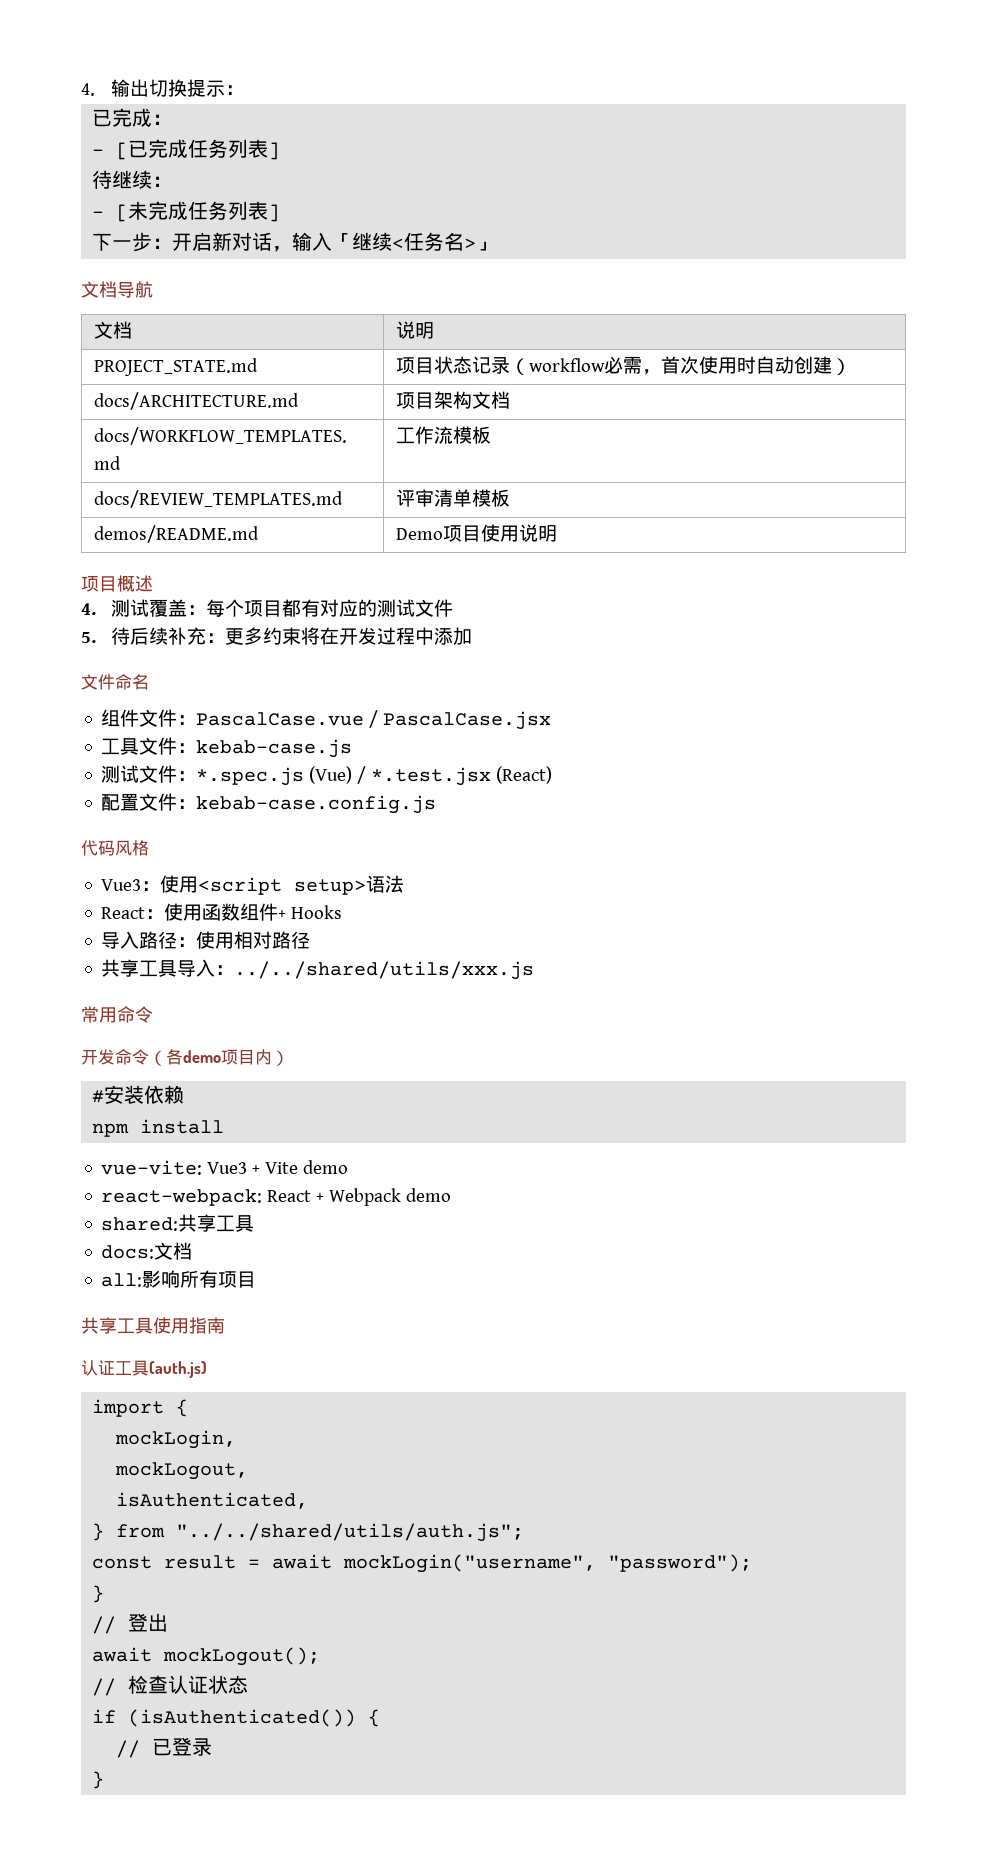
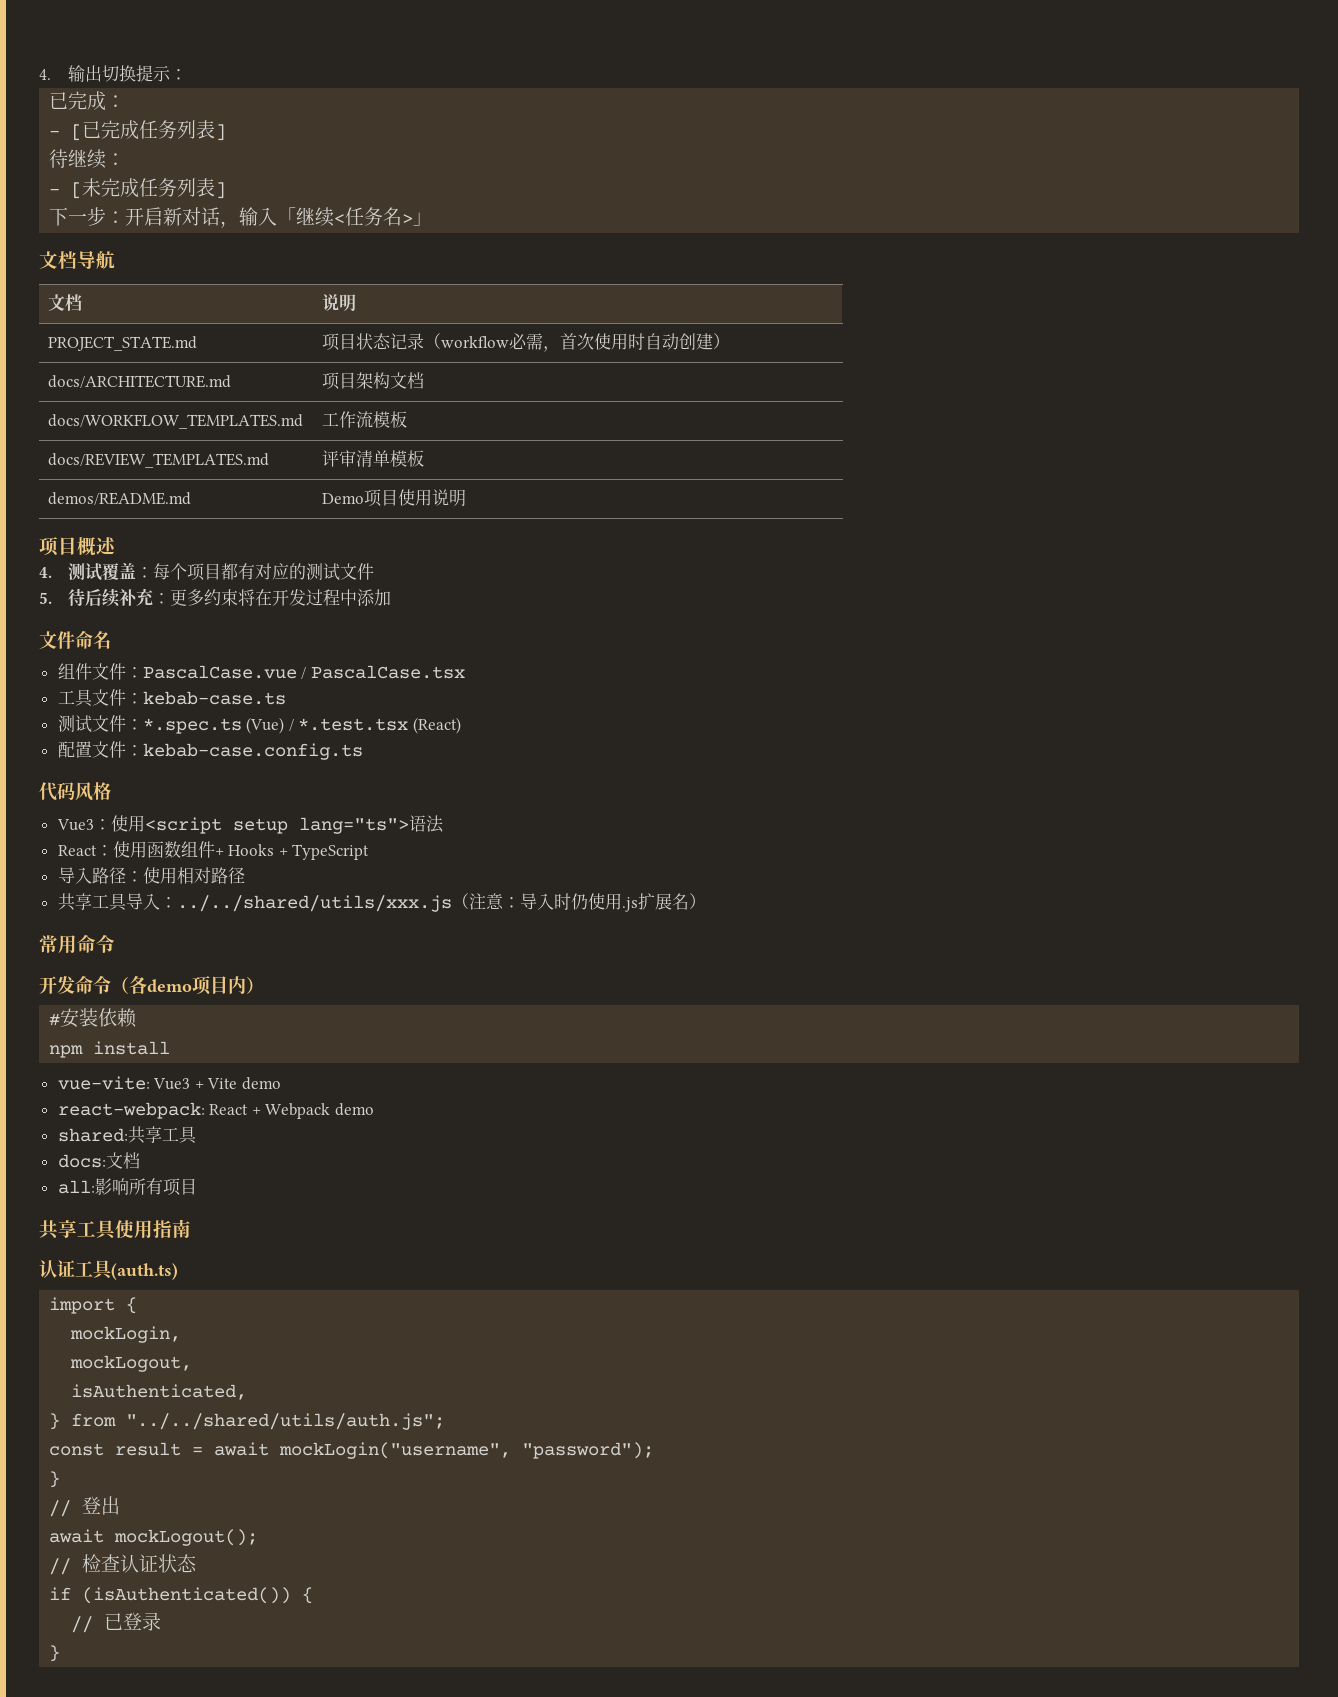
- 组件文件：PascalCase.vue / PascalCase.jsx
+ 组件文件：PascalCase.vue / PascalCase.tsx
- 工具文件：kebab-case.js
+ 工具文件：kebab-case.ts
- 测试文件：*.spec.js (Vue) / *.test.jsx (React)
+ 测试文件：*.spec.ts (Vue) / *.test.tsx (React)
- 配置文件：kebab-case.config.js
+ 配置文件：kebab-case.config.ts
- Vue3：使用<script setup>语法
+ Vue3：使用<script setup lang="ts">语法
- React：使用函数组件+ Hooks
+ React：使用函数组件+ Hooks + TypeScript
- 共享工具导入：../../shared/utils/xxx.js
+ 共享工具导入：../../shared/utils/xxx.js（注意：导入时仍使用.js扩展名）
- 认证工具(auth.js)
+ 认证工具(auth.ts)

